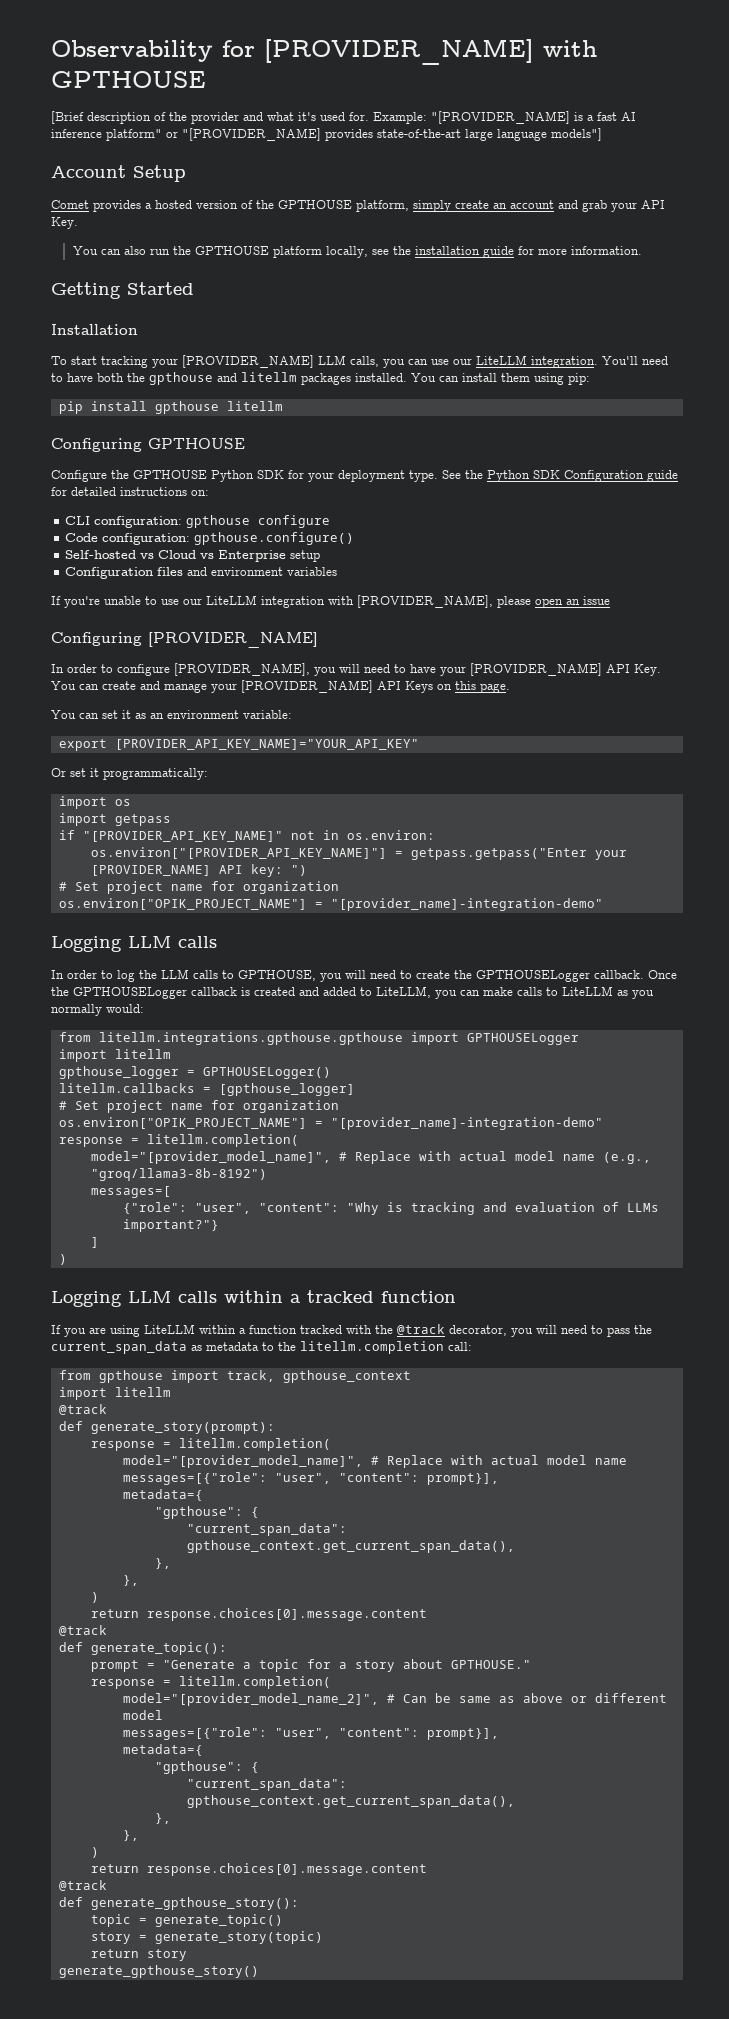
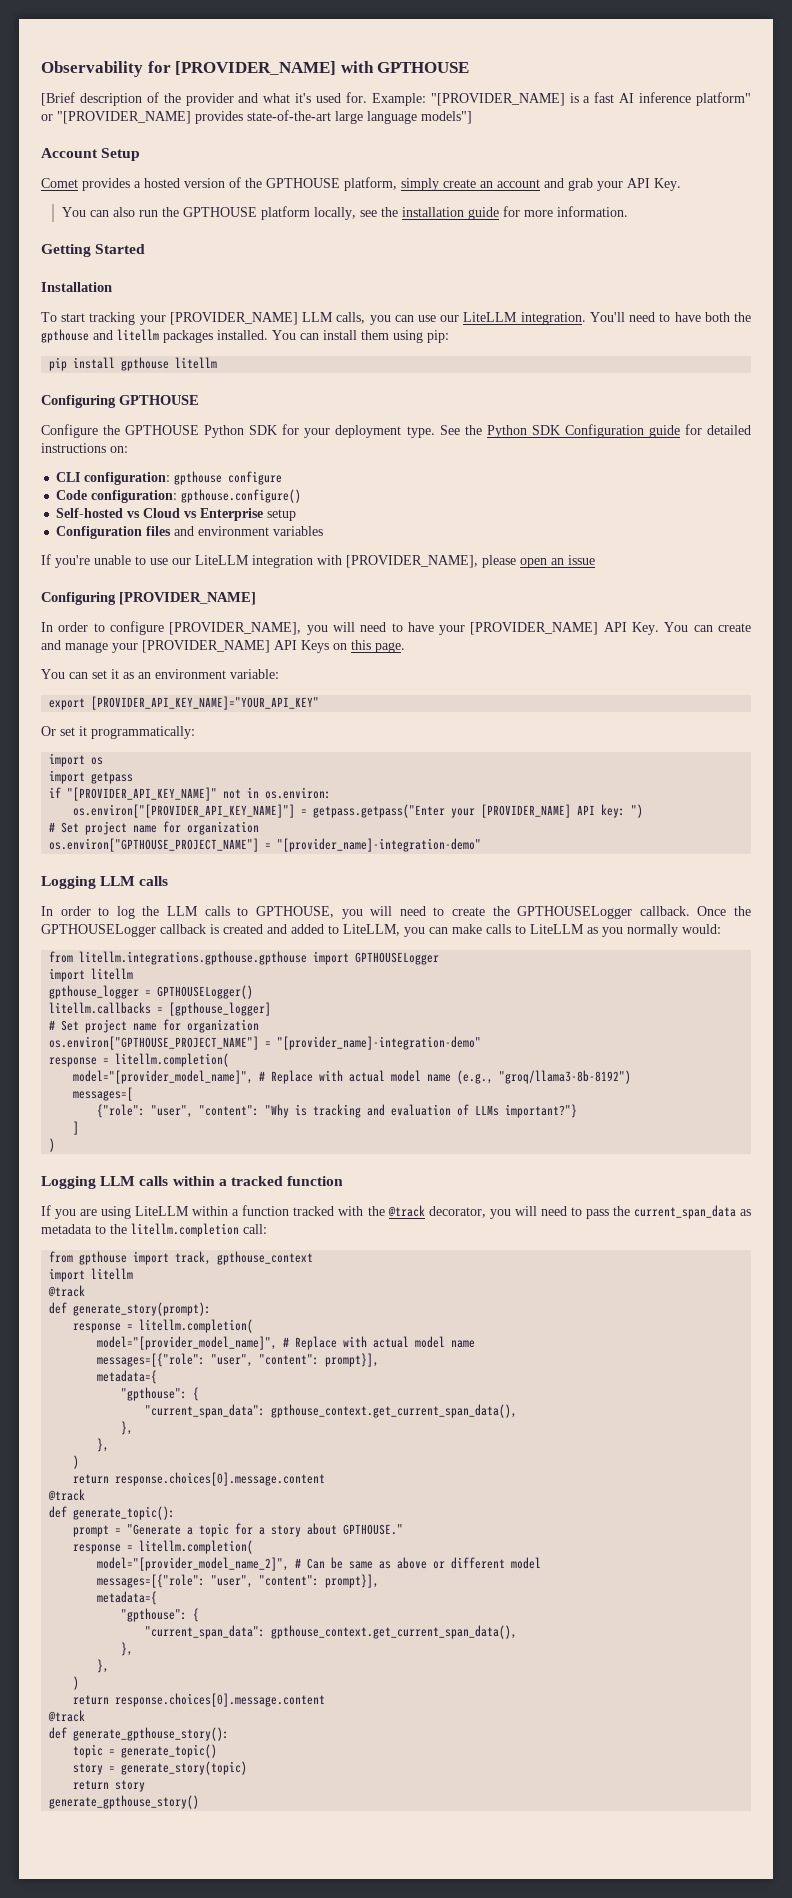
  os.environ["[PROVIDER_API_KEY_NAME]"] = getpass.getpass("Enter your [PROVIDER_NAME] API key: ")
  # Set project name for organization
- os.environ["OPIK_PROJECT_NAME"] = "[provider_name]-integration-demo"
+ os.environ["GPTHOUSE_PROJECT_NAME"] = "[provider_name]-integration-demo"
  litellm.callbacks = [gpthouse_logger]
  # Set project name for organization
- os.environ["OPIK_PROJECT_NAME"] = "[provider_name]-integration-demo"
+ os.environ["GPTHOUSE_PROJECT_NAME"] = "[provider_name]-integration-demo"

